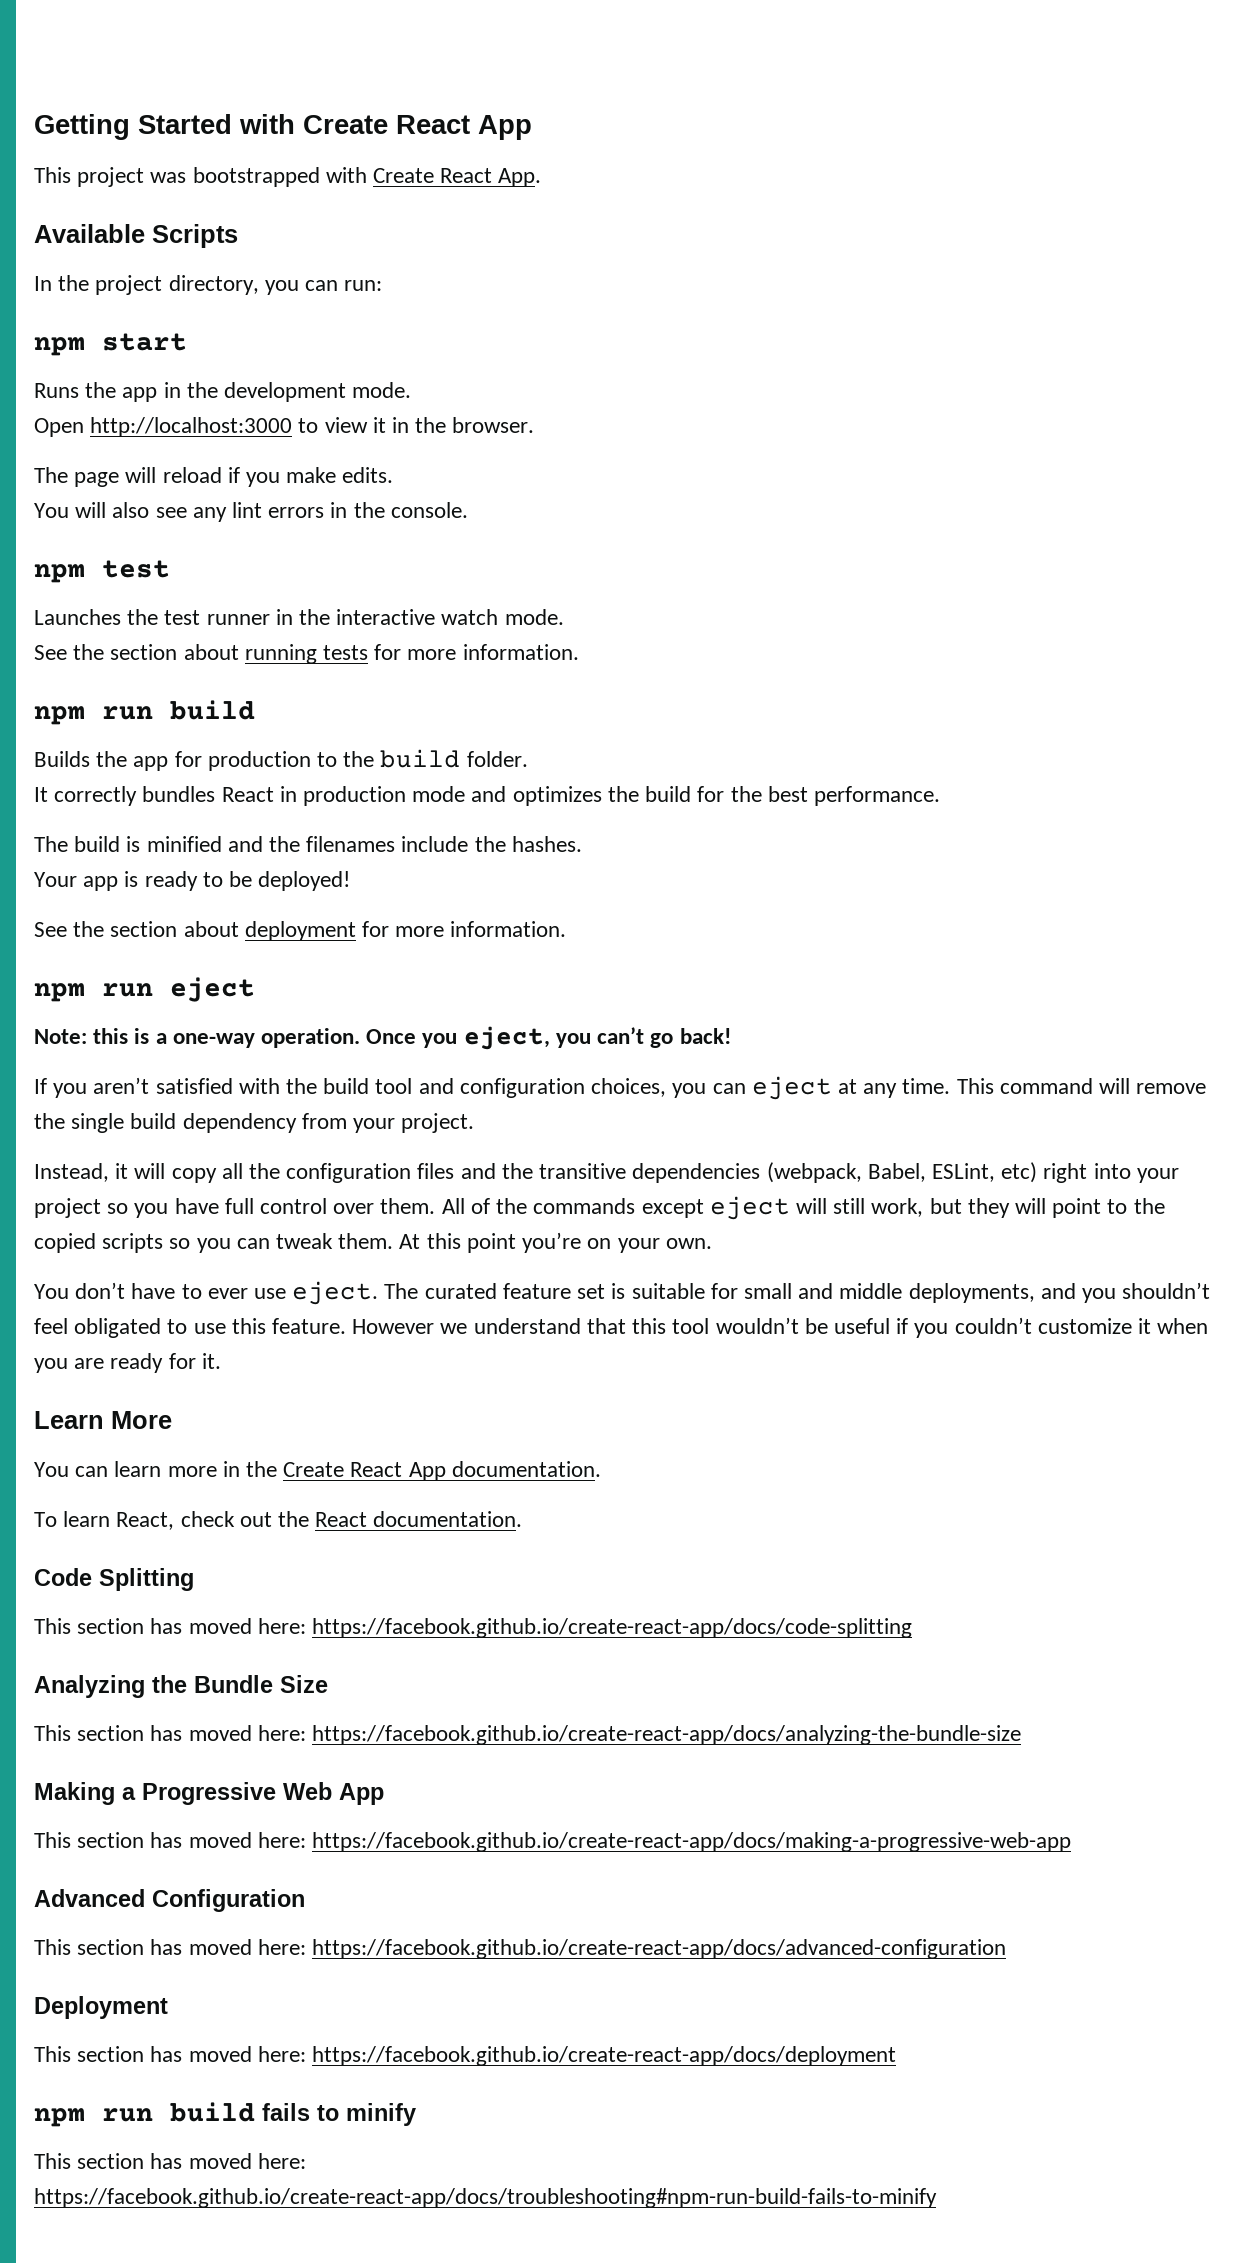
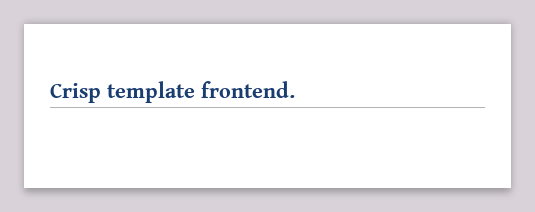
- Getting Started with Create React App
- This project was bootstrapped with Create React App.
- Available Scripts
- In the project directory, you can run:
- npm start
- Runs the app in the development mode.
- Open http://localhost:3000 to view it in the browser.
- The page will reload if you make edits.
- You will also see any lint errors in the console.
- npm test
- Launches the test runner in the interactive watch mode.
- See the section about running tests for more information.
- npm run build
- Builds the app for production to the build folder.
- It correctly bundles React in production mode and optimizes the build for the best performance.
- The build is minified and the filenames include the hashes.
- Your app is ready to be deployed!
- See the section about deployment for more information.
- npm run eject
- Note: this is a one-way operation. Once you eject, you can’t go back!
- If you aren’t satisfied with the build tool and configuration choices, you can eject at any time. This command will remove the single build dependency from your project.
- Instead, it will copy all the configuration files and the transitive dependencies (webpack, Babel, ESLint, etc) right into your project so you have full control over them. All of the commands except eject will still work, but they will point to the copied scripts so you can tweak them. At this point you’re on your own.
- You don’t have to ever use eject. The curated feature set is suitable for small and middle deployments, and you shouldn’t feel obligated to use this feature. However we understand that this tool wouldn’t be useful if you couldn’t customize it when you are ready for it.
- Learn More
- You can learn more in the Create React App documentation.
- To learn React, check out the React documentation.
- Code Splitting
- This section has moved here: https://facebook.github.io/create-react-app/docs/code-splitting
- Analyzing the Bundle Size
- This section has moved here: https://facebook.github.io/create-react-app/docs/analyzing-the-bundle-size
- Making a Progressive Web App
- This section has moved here: https://facebook.github.io/create-react-app/docs/making-a-progressive-web-app
- Advanced Configuration
- This section has moved here: https://facebook.github.io/create-react-app/docs/advanced-configuration
- Deployment
- This section has moved here: https://facebook.github.io/create-react-app/docs/deployment
- npm run build fails to minify
- This section has moved here: https://facebook.github.io/create-react-app/docs/troubleshooting#npm-run-build-fails-to-minify
+ Crisp template frontend.

